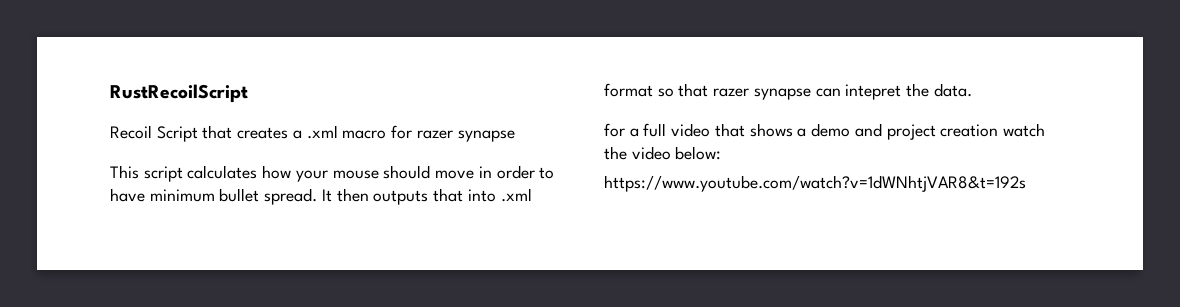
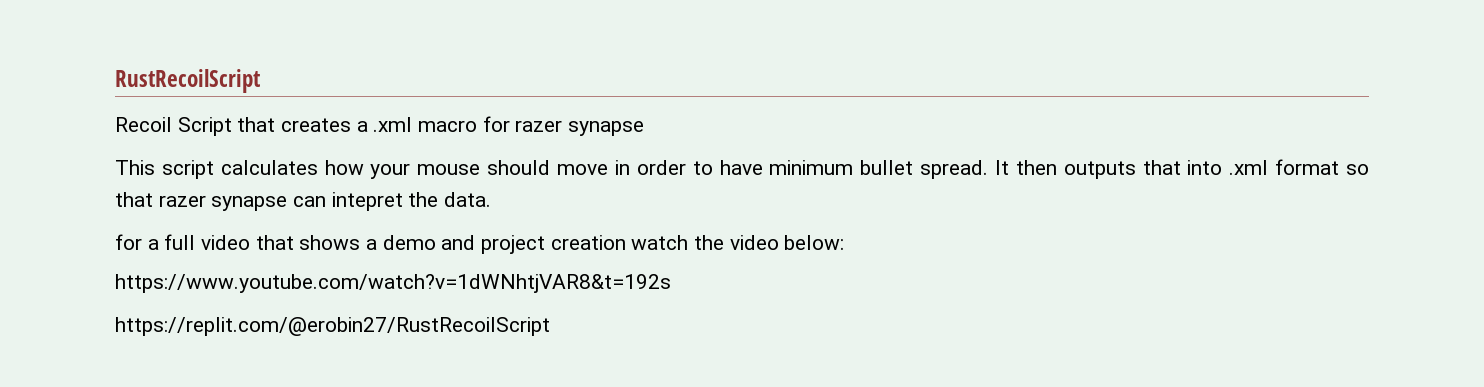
+ https://replit.com/@erobin27/RustRecoilScript

